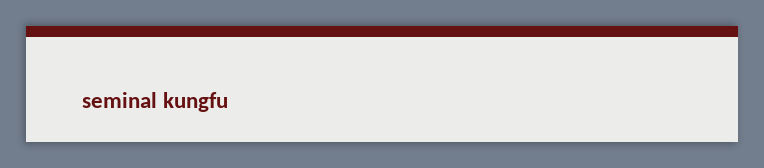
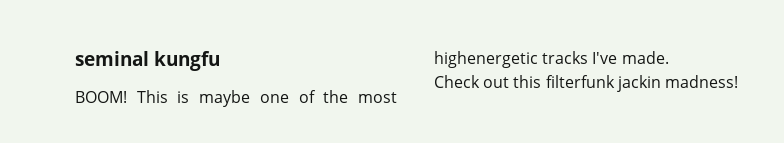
+ BOOM! This is maybe one of the most highenergetic tracks I've made.
+ Check out this filterfunk jackin madness!

